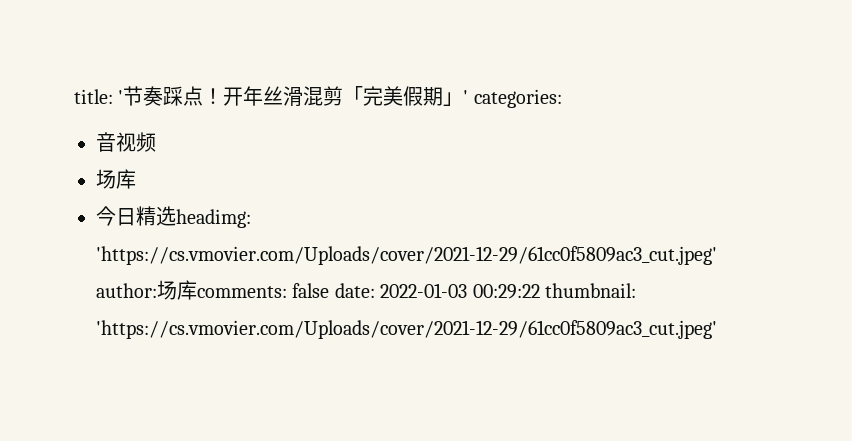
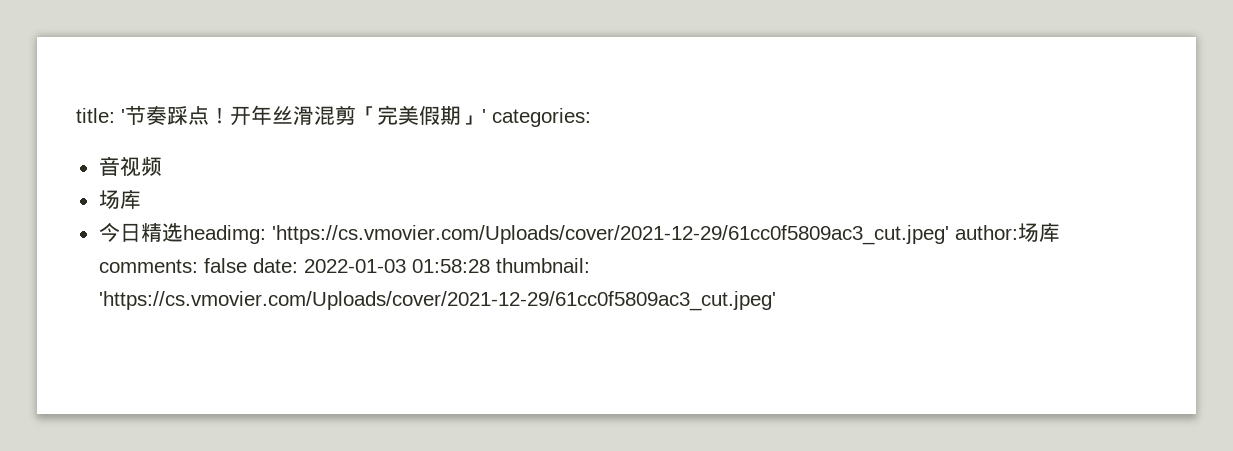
- 今日精选headimg: 'https://cs.vmovier.com/Uploads/cover/2021-12-29/61cc0f5809ac3_cut.jpeg' author:场库comments: false date: 2022-01-03 00:29:22 thumbnail: 'https://cs.vmovier.com/Uploads/cover/2021-12-29/61cc0f5809ac3_cut.jpeg'
+ 今日精选headimg: 'https://cs.vmovier.com/Uploads/cover/2021-12-29/61cc0f5809ac3_cut.jpeg' author:场库comments: false date: 2022-01-03 01:58:28 thumbnail: 'https://cs.vmovier.com/Uploads/cover/2021-12-29/61cc0f5809ac3_cut.jpeg'

